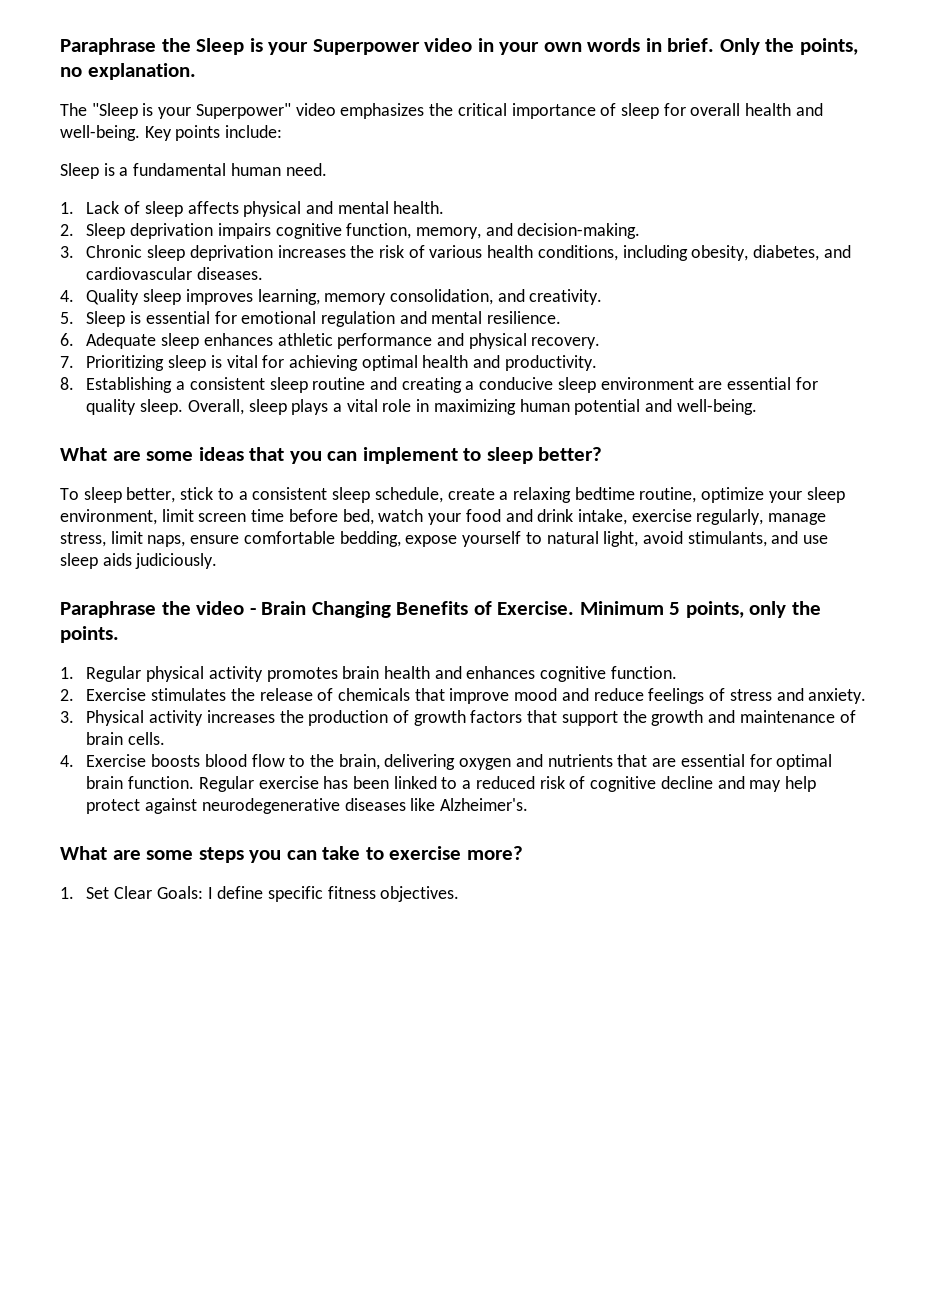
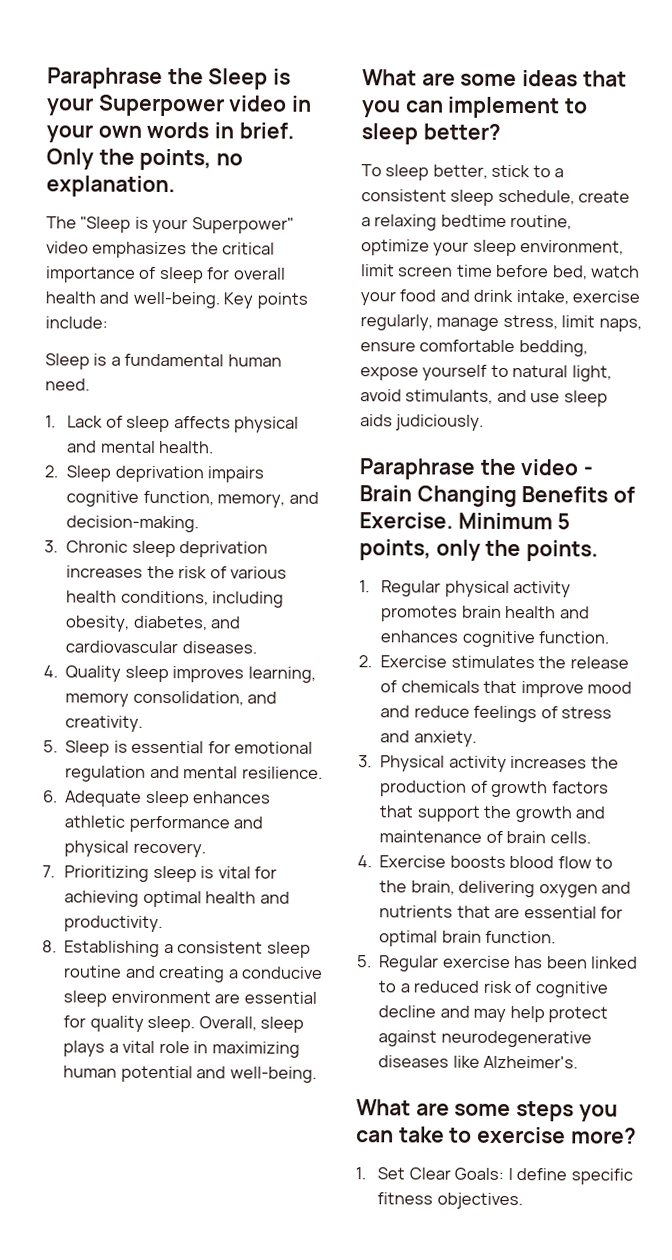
- 4. Exercise boosts blood flow to the brain, delivering oxygen and nutrients that are essential for optimal brain function. Regular exercise has been linked to a reduced risk of cognitive decline and may help protect against neurodegenerative diseases like Alzheimer's.
+ 4. Exercise boosts blood flow to the brain, delivering oxygen and nutrients that are essential for optimal brain function.
+ 5. Regular exercise has been linked to a reduced risk of cognitive decline and may help protect against neurodegenerative diseases like Alzheimer's.

